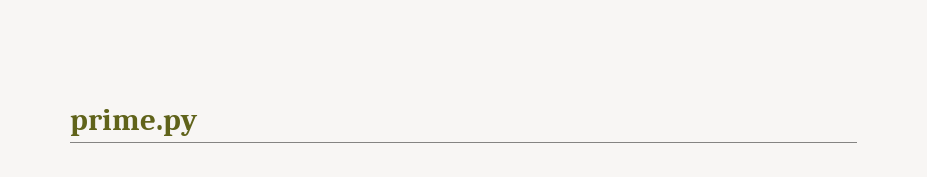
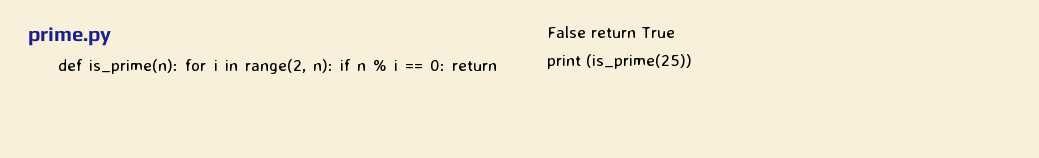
+ def is_prime(n): for i in range(2, n): if n % i == 0: return False return True
+ print (is_prime(25))

